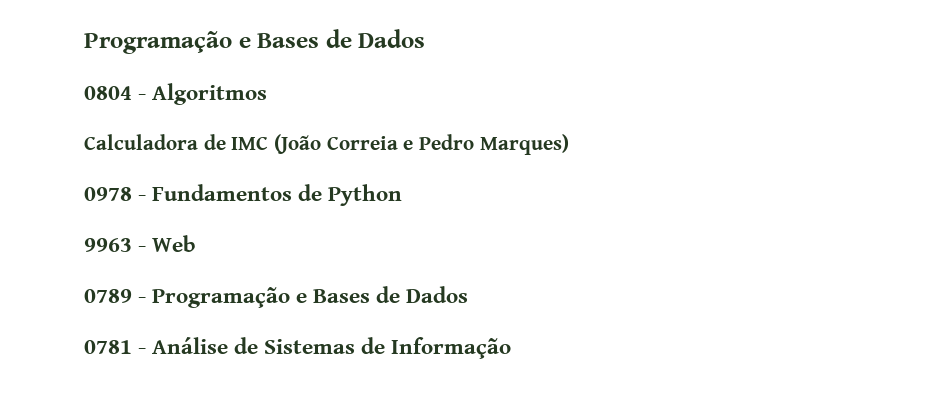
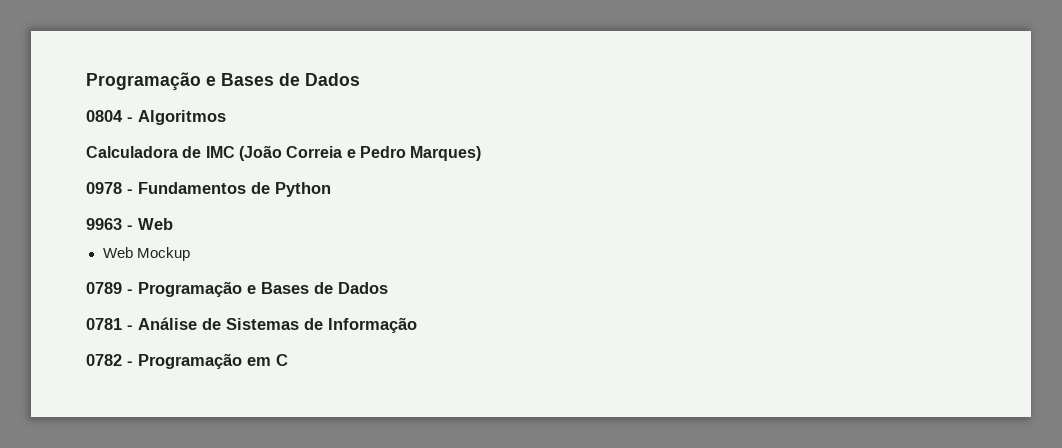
+ Web Mockup
+ 0782 - Programação em C

